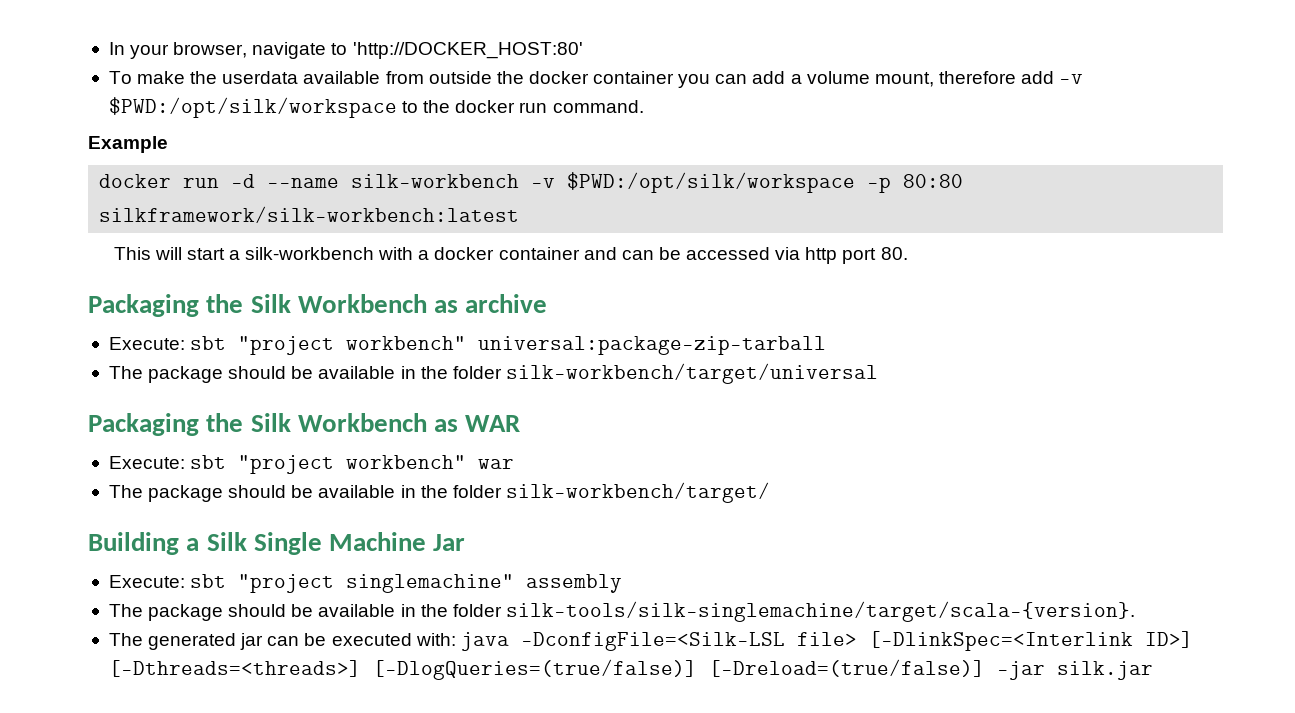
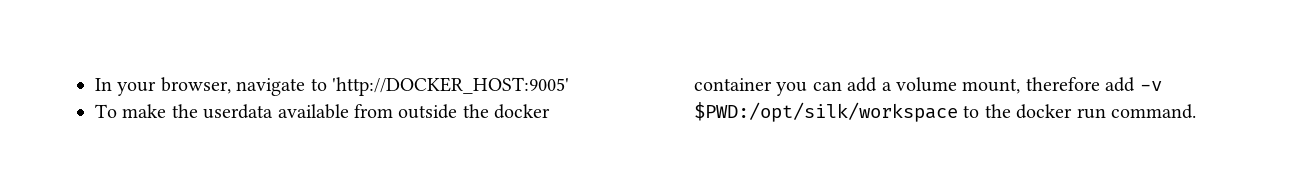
- In your browser, navigate to 'http://DOCKER_HOST:80'
+ In your browser, navigate to 'http://DOCKER_HOST:9005'
- Example
- docker run -d --name silk-workbench -v $PWD:/opt/silk/workspace -p 80:80 silkframework/silk-workbench:latest
- This will start a silk-workbench with a docker container and can be accessed via http port 80.
- Packaging the Silk Workbench as archive
- Execute: sbt "project workbench" universal:package-zip-tarball
- The package should be available in the folder silk-workbench/target/universal
- Packaging the Silk Workbench as WAR
- Execute: sbt "project workbench" war
- The package should be available in the folder silk-workbench/target/
- Building a Silk Single Machine Jar
- Execute: sbt "project singlemachine" assembly
- The package should be available in the folder silk-tools/silk-singlemachine/target/scala-{version}.
- The generated jar can be executed with: java -DconfigFile=<Silk-LSL file> [-DlinkSpec=<Interlink ID>] [-Dthreads=<threads>] [-DlogQueries=(true/false)] [-Dreload=(true/false)] -jar silk.jar

